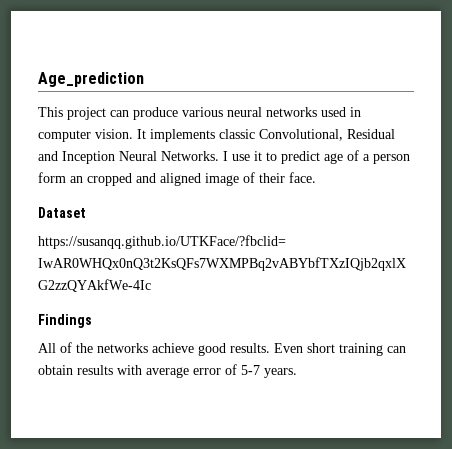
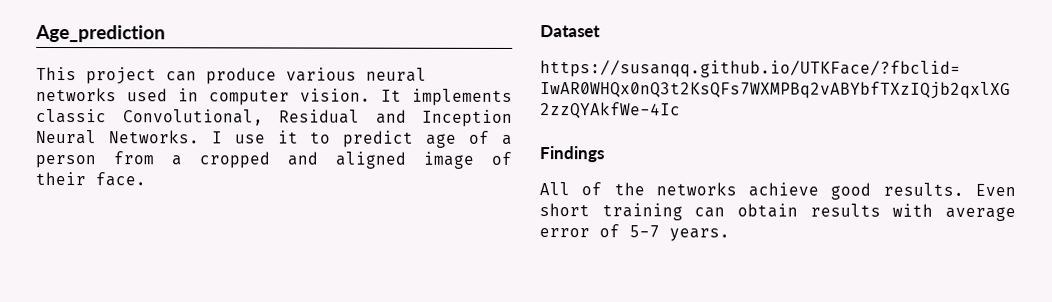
- I use it to predict age of a person form an cropped and aligned image of their face.
+ I use it to predict age of a person from a cropped and aligned image of their face.

